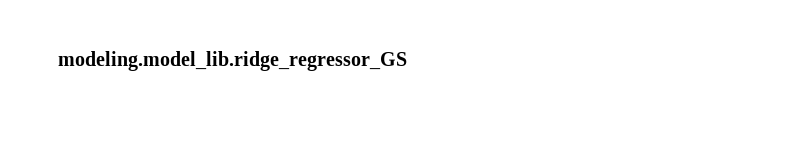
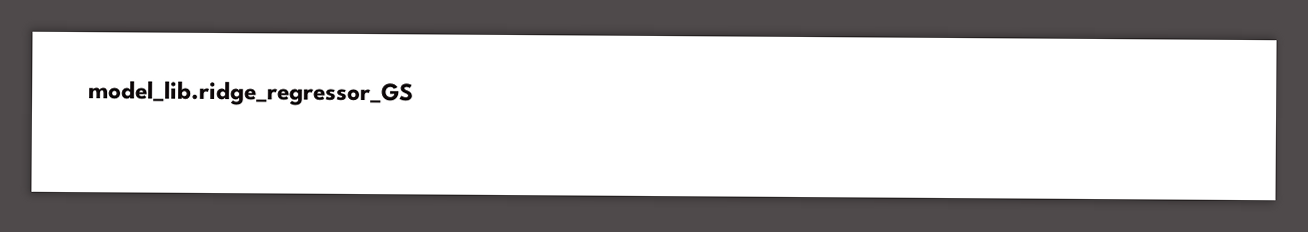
- modeling.model_lib.ridge_regressor_GS
+ model_lib.ridge_regressor_GS

